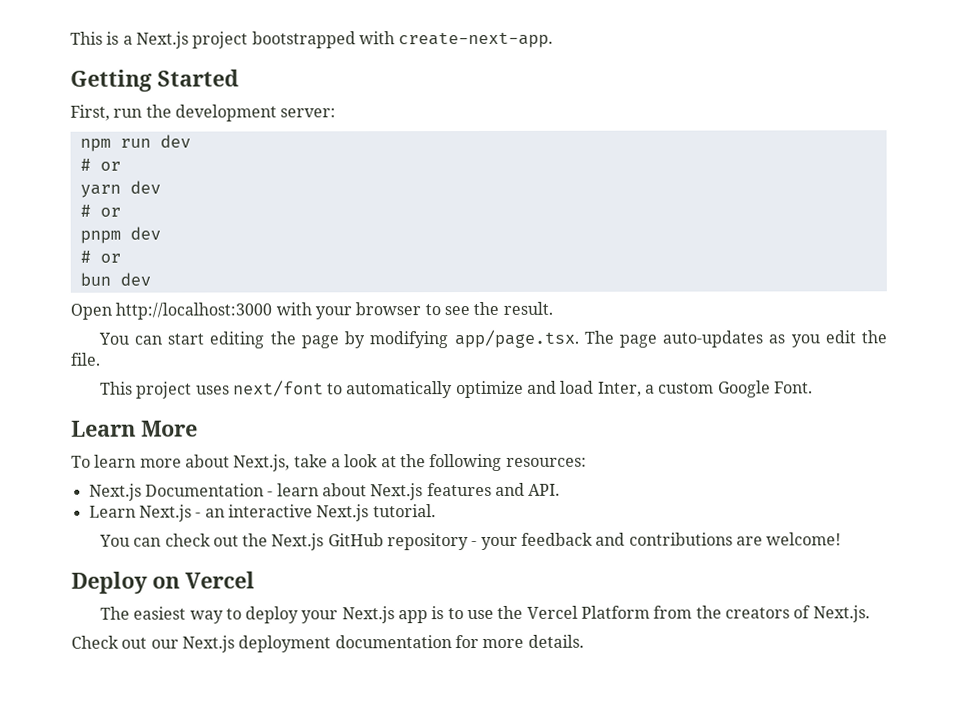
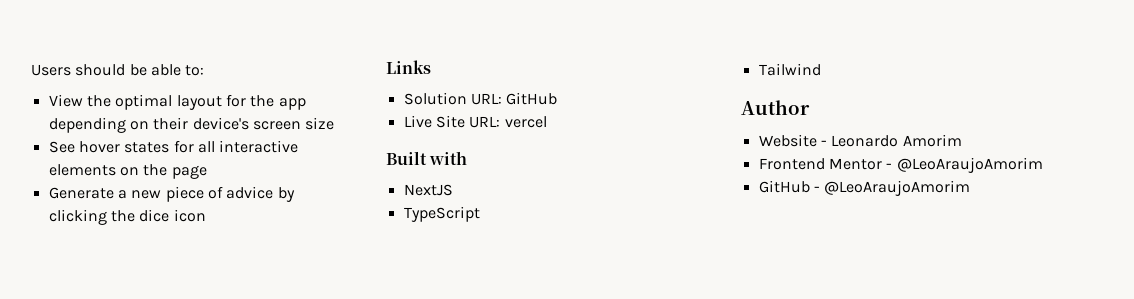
- This is a Next.js project bootstrapped with create-next-app.
- Getting Started
- First, run the development server:
- npm run dev
- # or
- yarn dev
- # or
- pnpm dev
- # or
- bun dev
- Open http://localhost:3000 with your browser to see the result.
- You can start editing the page by modifying app/page.tsx. The page auto-updates as you edit the file.
- This project uses next/font to automatically optimize and load Inter, a custom Google Font.
- Learn More
- To learn more about Next.js, take a look at the following resources:
- Next.js Documentation - learn about Next.js features and API.
- Learn Next.js - an interactive Next.js tutorial.
- You can check out the Next.js GitHub repository - your feedback and contributions are welcome!
- Deploy on Vercel
- The easiest way to deploy your Next.js app is to use the Vercel Platform from the creators of Next.js.
- Check out our Next.js deployment documentation for more details.
+ Users should be able to:
+ View the optimal layout for the app depending on their device's screen size
+ See hover states for all interactive elements on the page
+ Generate a new piece of advice by clicking the dice icon
+ Links
+ Solution URL: GitHub
+ Live Site URL: vercel
+ Built with
+ NextJS
+ TypeScript
+ Tailwind
+ Author
+ Website - Leonardo Amorim
+ Frontend Mentor - @LeoAraujoAmorim
+ GitHub - @LeoAraujoAmorim

